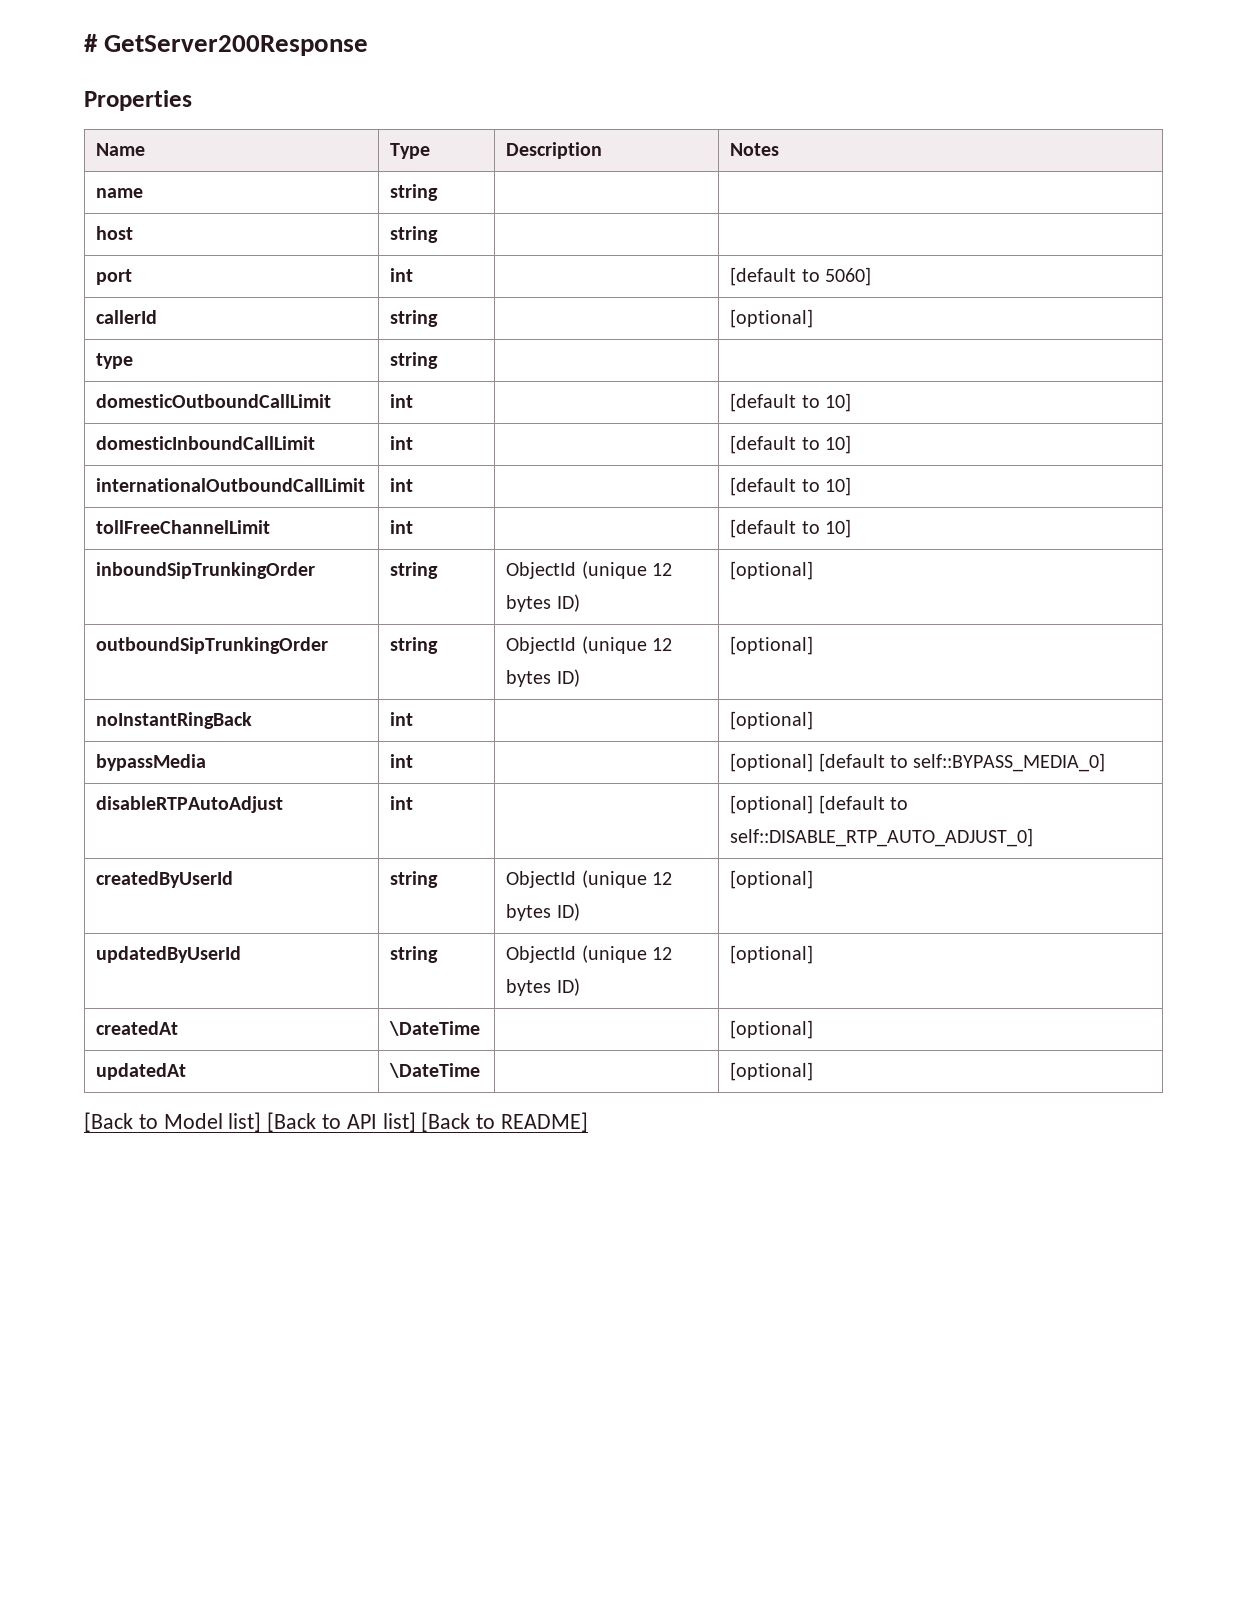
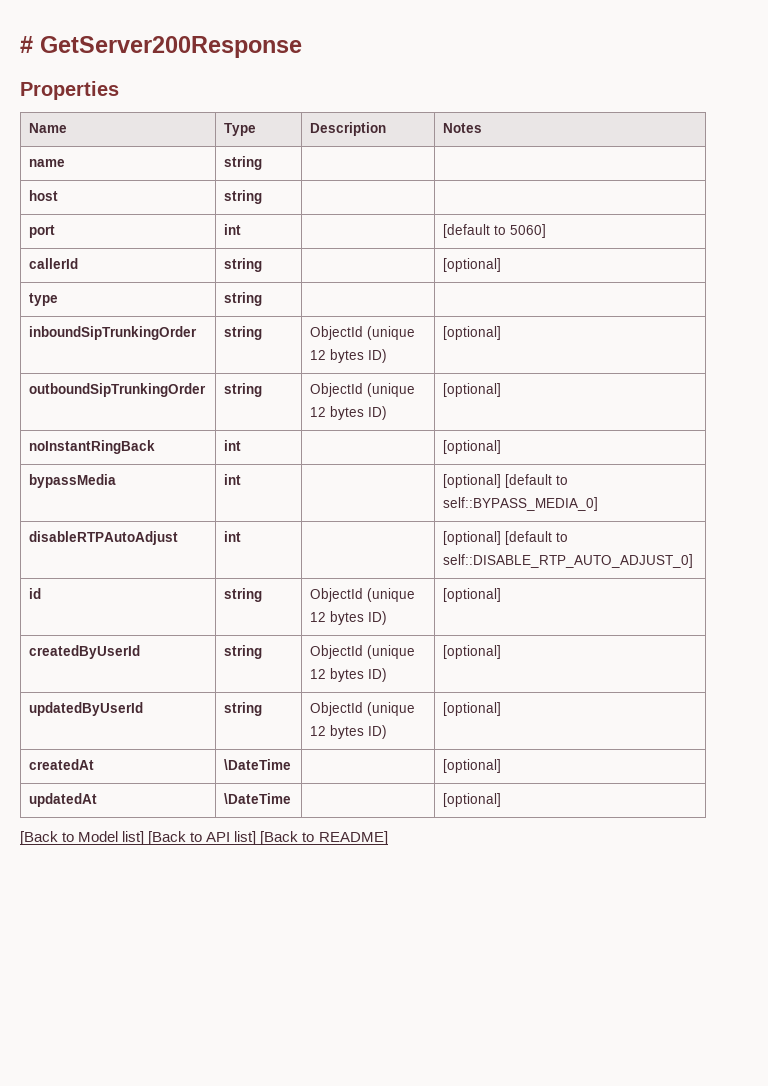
- domesticOutboundCallLimit | int | | [default to 10]
- domesticInboundCallLimit | int | | [default to 10]
- internationalOutboundCallLimit | int | | [default to 10]
- tollFreeChannelLimit | int | | [default to 10]
+ id | string | ObjectId (unique 12 bytes ID) | [optional]

